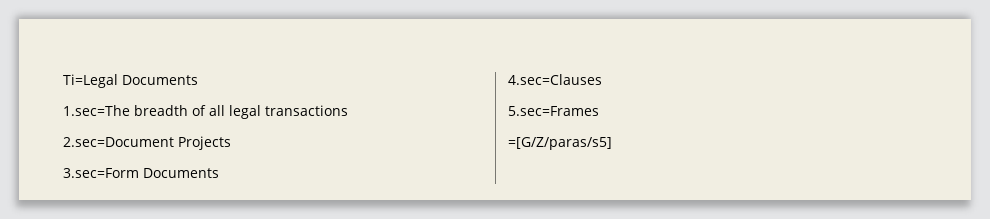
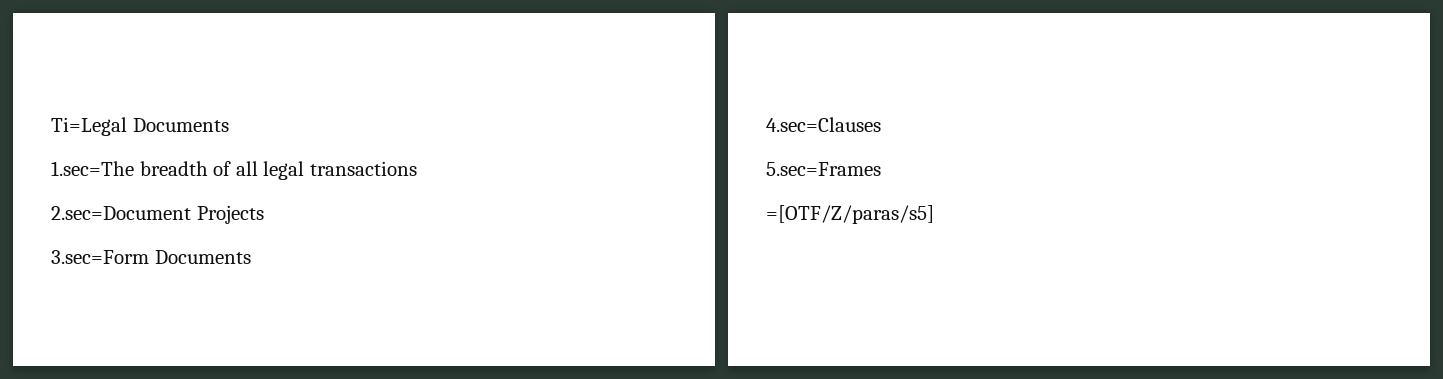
- =[G/Z/paras/s5]
+ =[OTF/Z/paras/s5]

